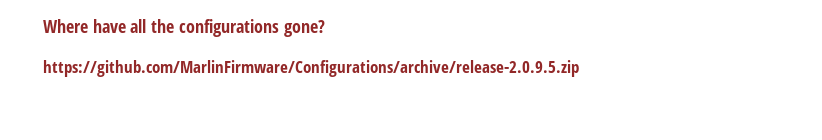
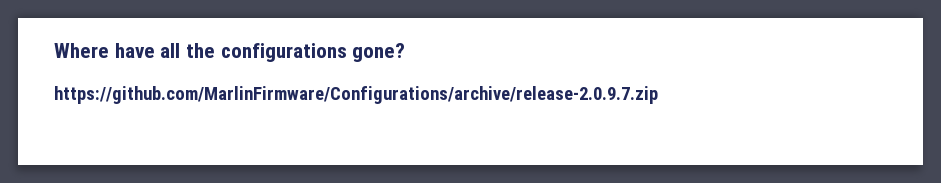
- https://github.com/MarlinFirmware/Configurations/archive/release-2.0.9.5.zip
+ https://github.com/MarlinFirmware/Configurations/archive/release-2.0.9.7.zip

